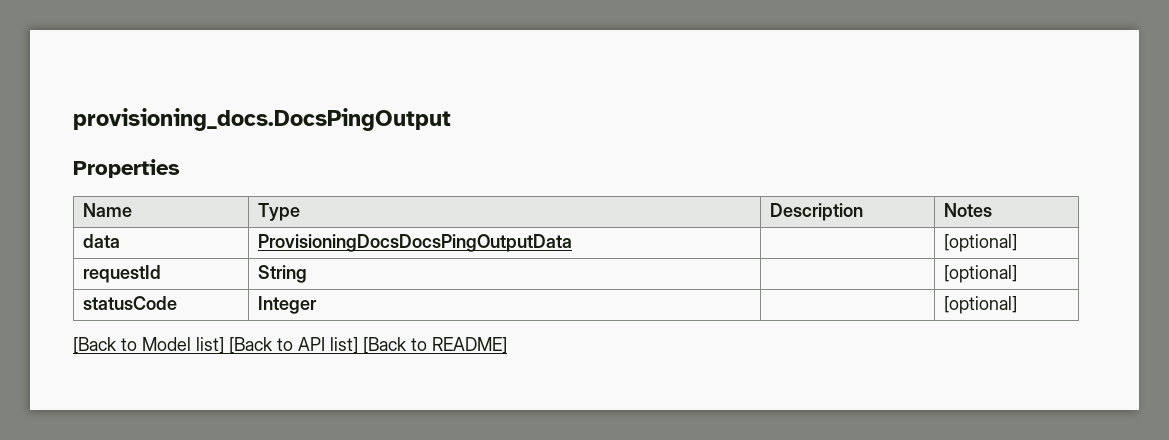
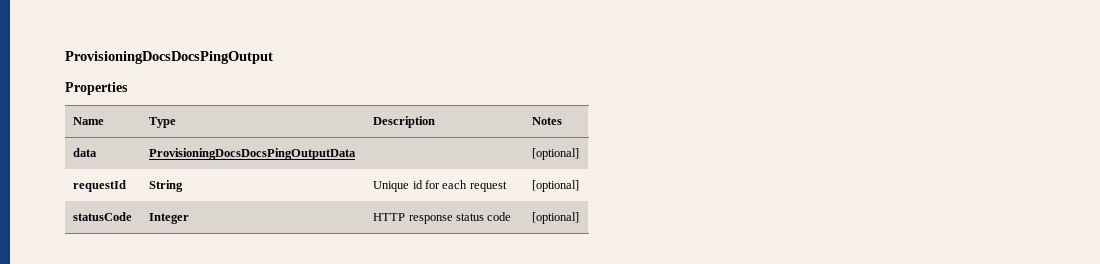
- provisioning_docs.DocsPingOutput
+ ProvisioningDocsDocsPingOutput
- requestId | String | | [optional]
- statusCode | Integer | | [optional]
- [Back to Model list] [Back to API list] [Back to README]
+ requestId | String | Unique id for each request | [optional]
+ statusCode | Integer | HTTP response status code | [optional]

